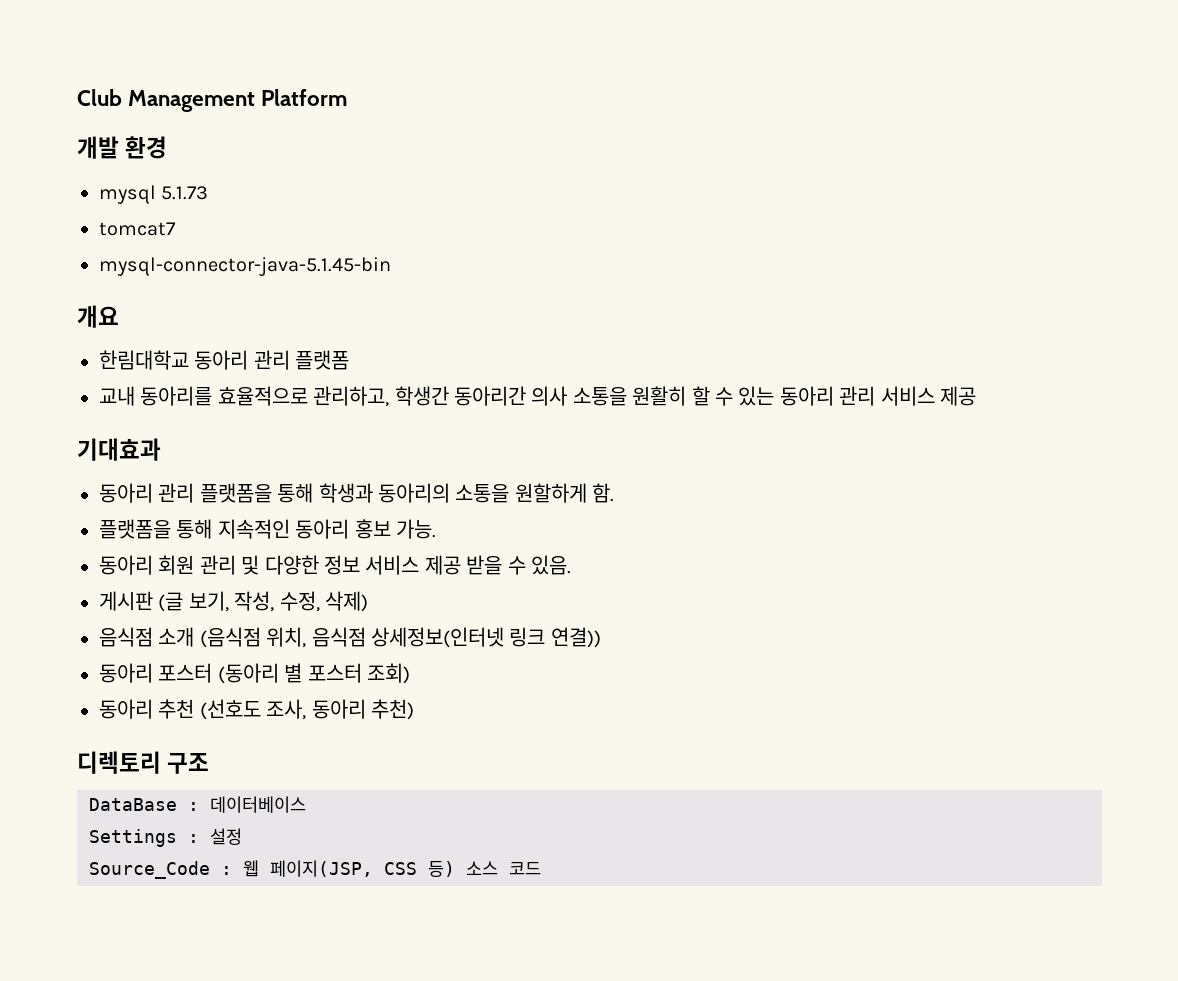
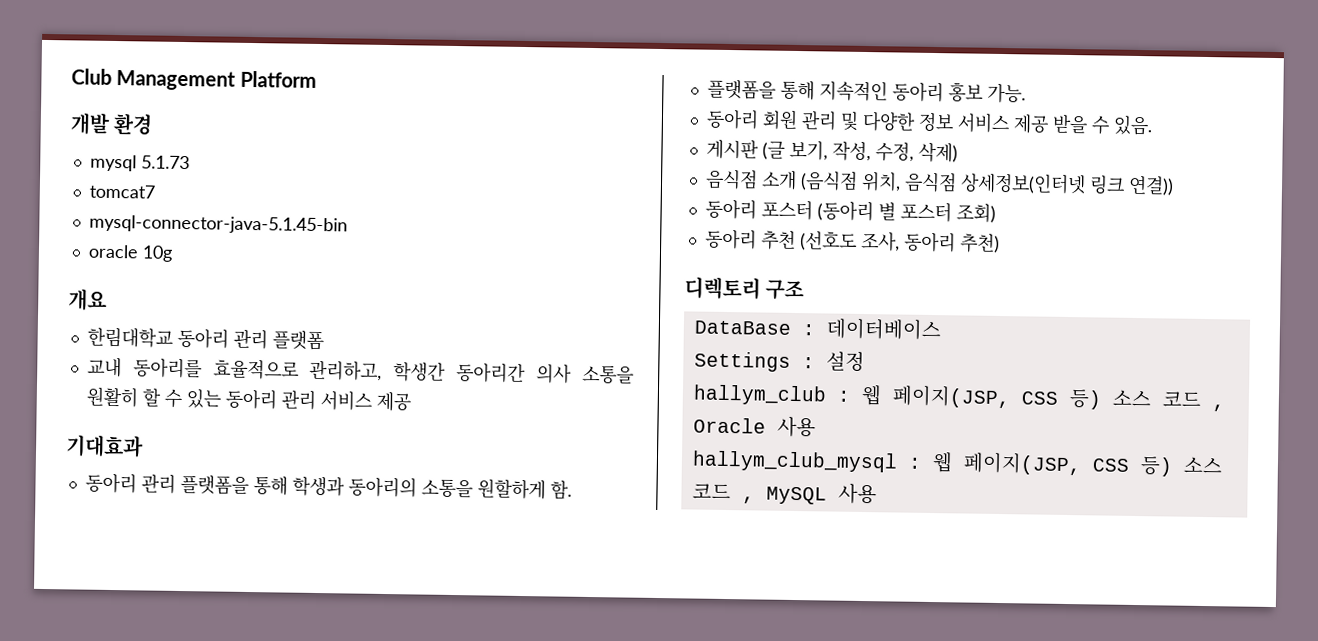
+ oracle 10g
- Source_Code : 웹 페이지(JSP, CSS 등) 소스 코드
+ hallym_club : 웹 페이지(JSP, CSS 등) 소스 코드 , Oracle 사용
+ hallym_club_mysql : 웹 페이지(JSP, CSS 등) 소스 코드 , MySQL 사용

